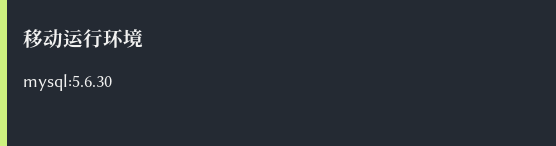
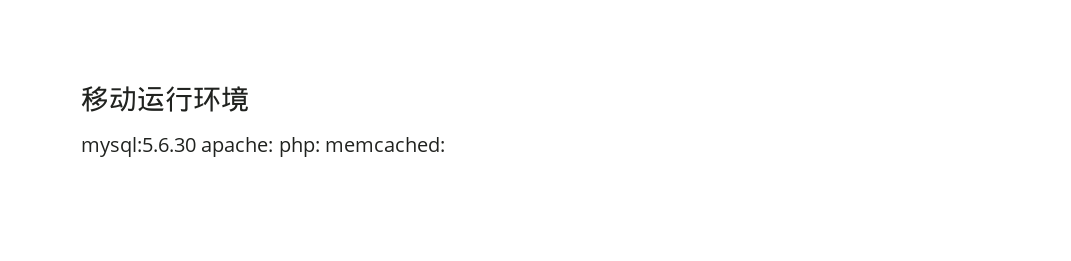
- mysql:5.6.30
+ mysql:5.6.30 apache: php: memcached:

